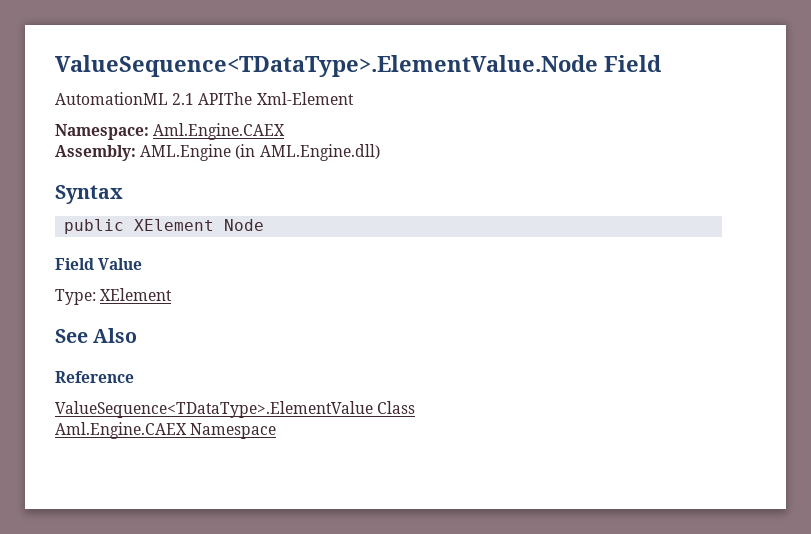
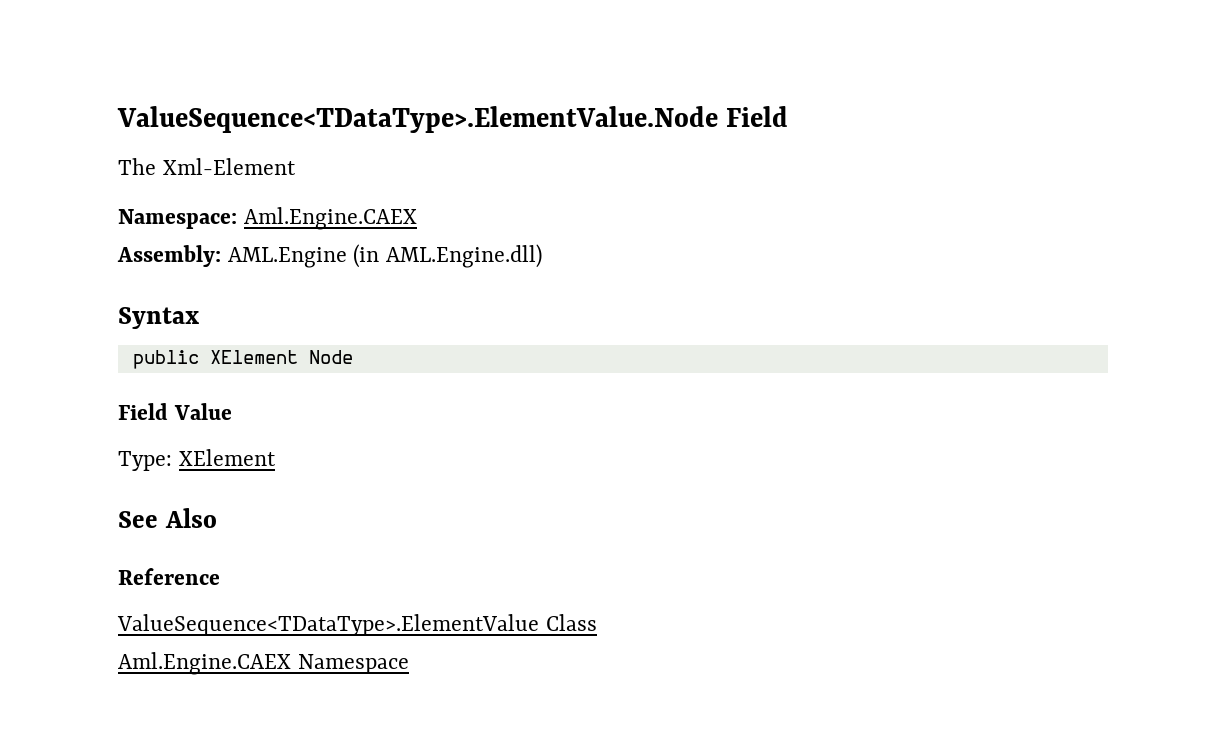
- AutomationML 2.1 APIThe Xml-Element
+ The Xml-Element

